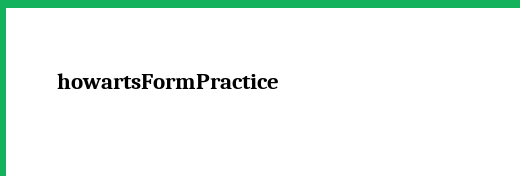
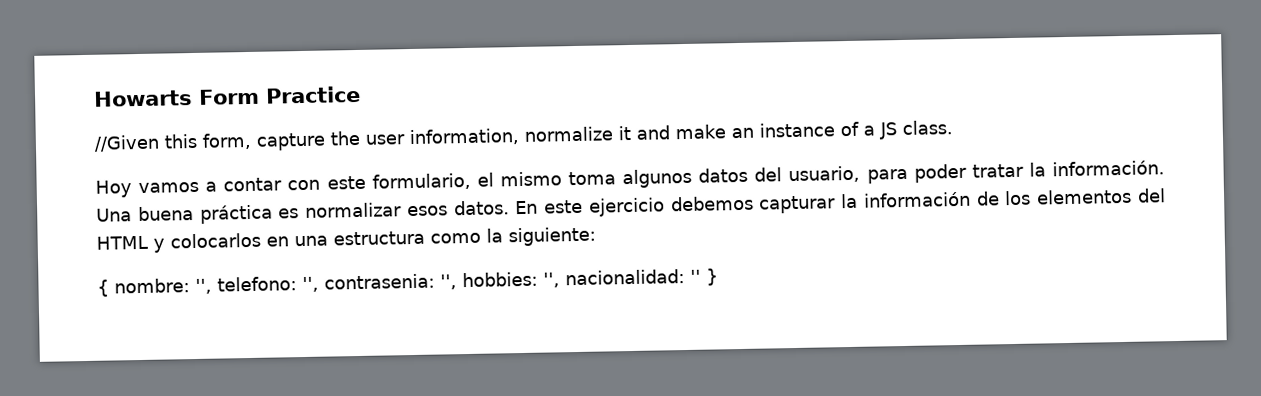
- howartsFormPractice
+ Howarts Form Practice
+ //Given this form, capture the user information, normalize it and make an instance of a JS class.
+ Hoy vamos a contar con este formulario, el mismo toma algunos datos del usuario, para poder tratar la información. Una buena práctica es normalizar esos datos. En este ejercicio debemos capturar la información de los elementos del HTML y colocarlos en una estructura como la siguiente:
+ { nombre: '', telefono: '', contrasenia: '', hobbies: '', nacionalidad: '' }

